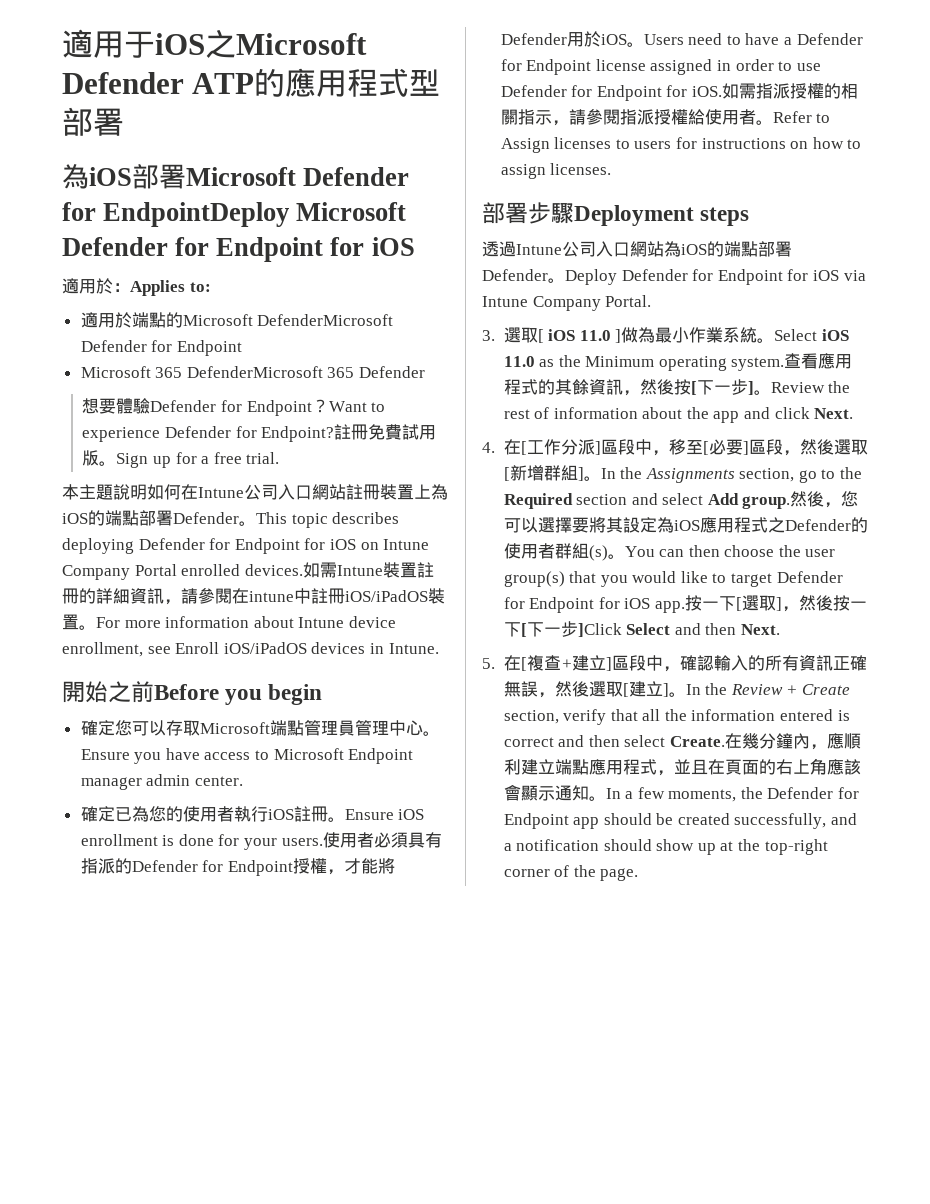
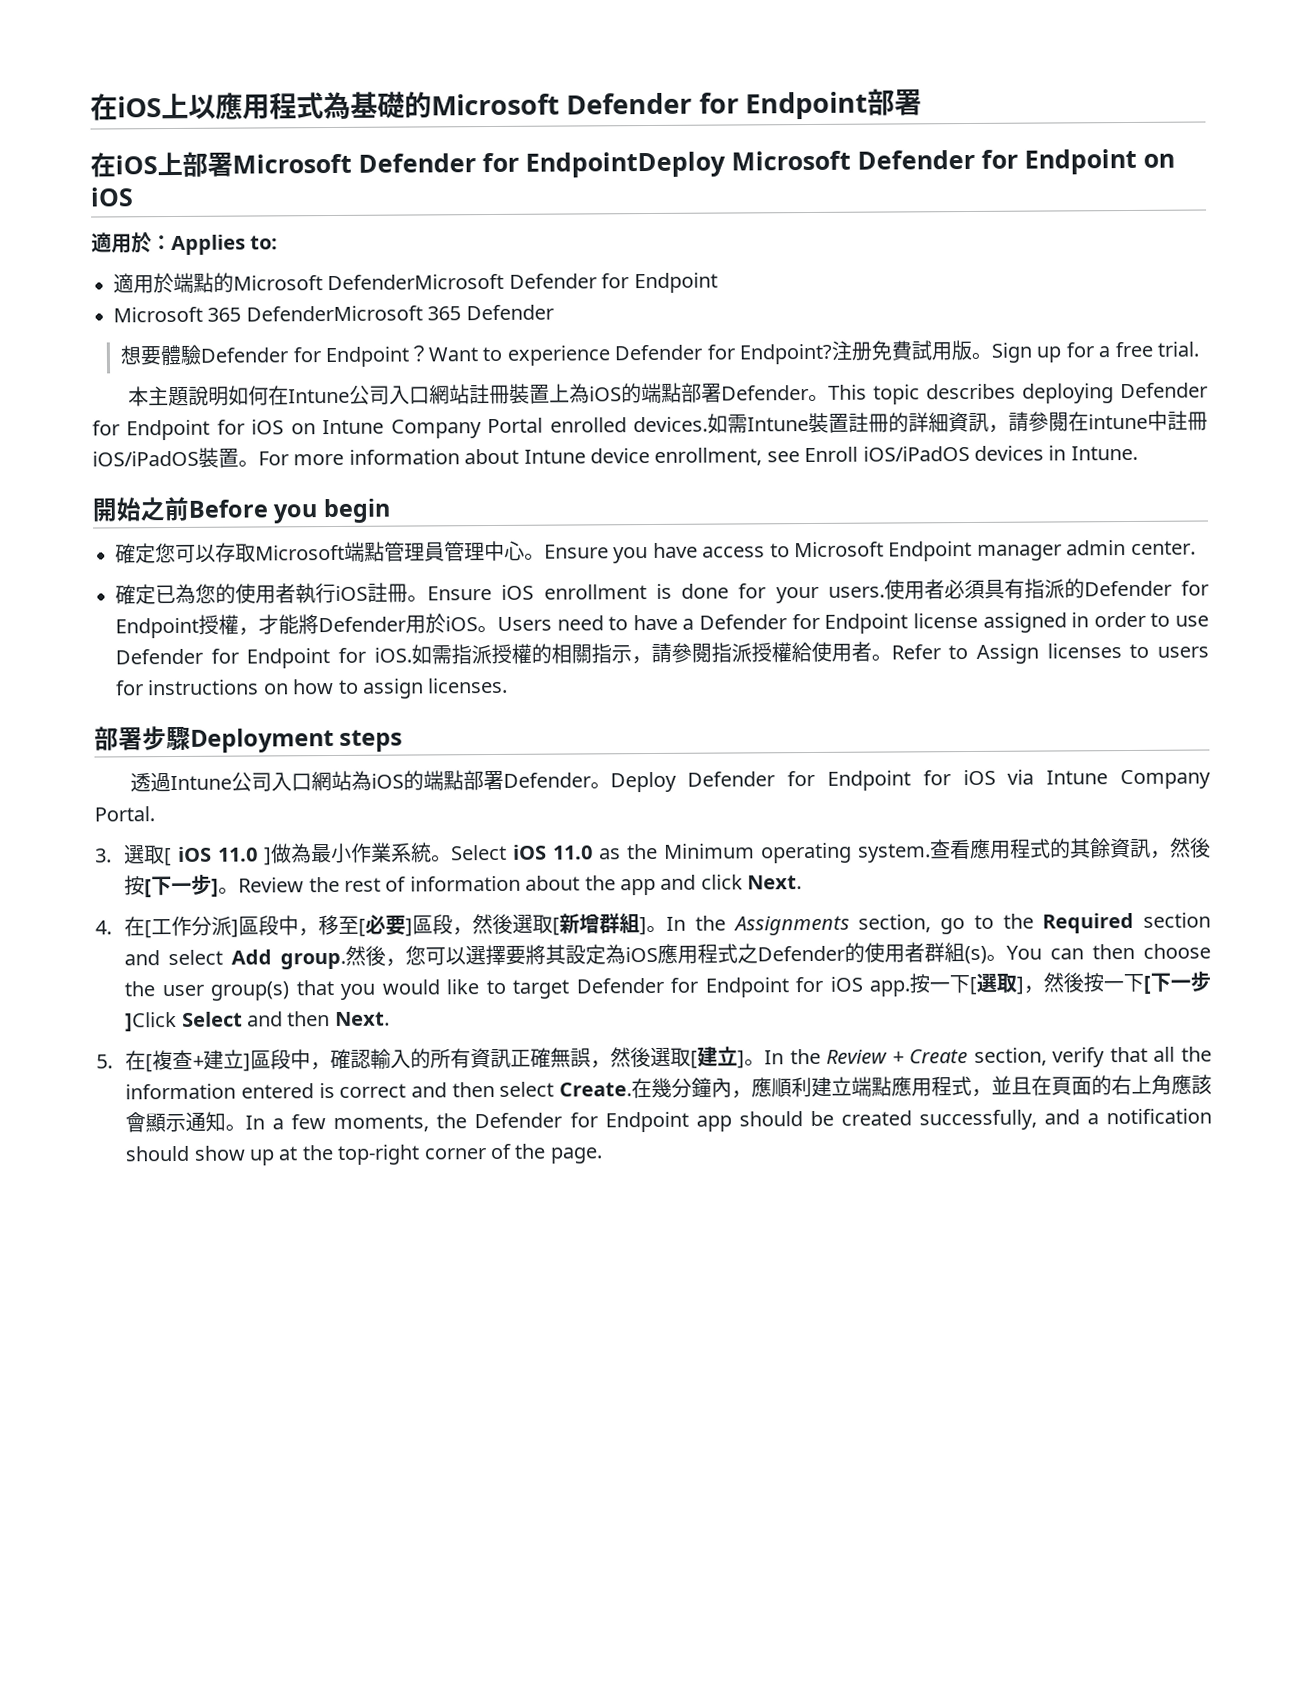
- 適用于iOS之Microsoft Defender ATP的應用程式型部署
+ 在iOS上以應用程式為基礎的Microsoft Defender for Endpoint部署
- 為iOS部署Microsoft Defender for EndpointDeploy Microsoft Defender for Endpoint for iOS
+ 在iOS上部署Microsoft Defender for EndpointDeploy Microsoft Defender for Endpoint on iOS
- 註冊免費試用版。
+ 注册免費試用版。

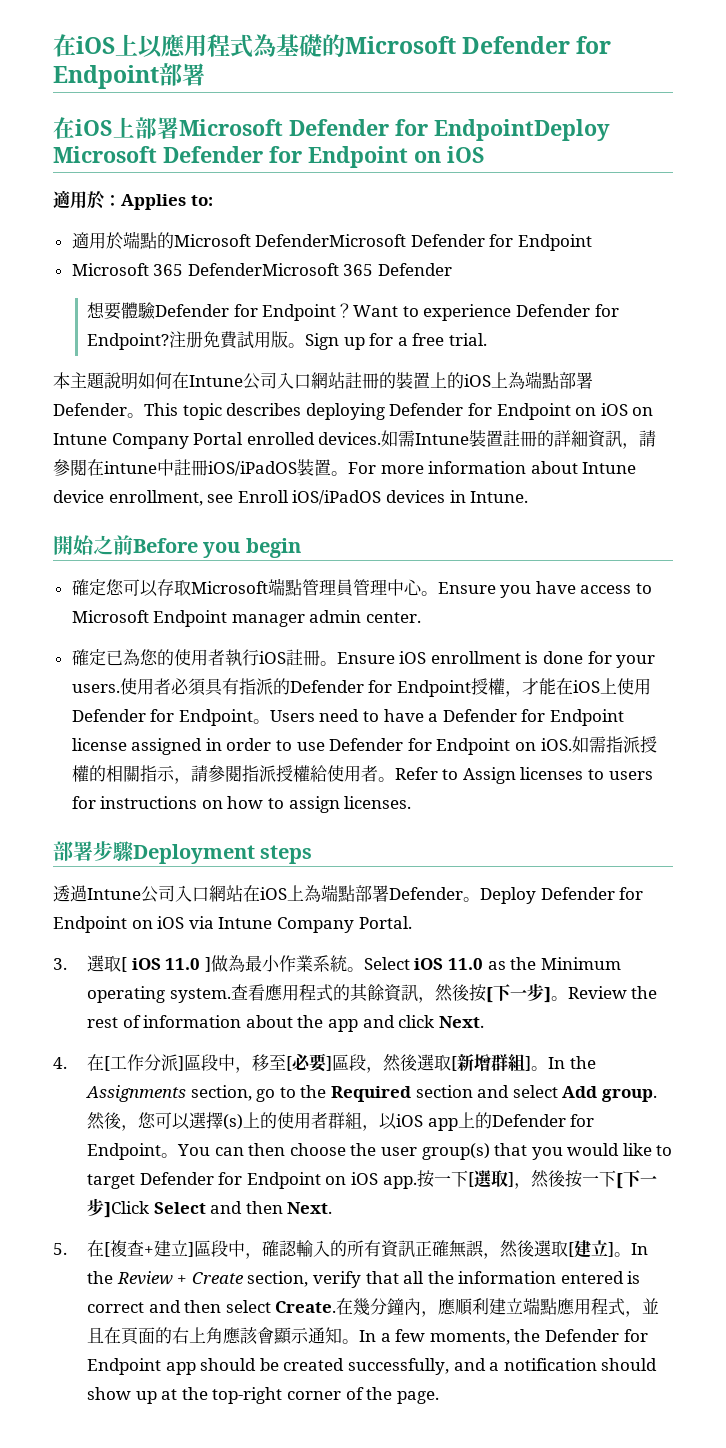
- 本主題說明如何在Intune公司入口網站註冊裝置上為iOS的端點部署Defender。
+ 本主題說明如何在Intune公司入口網站註冊的裝置上的iOS上為端點部署Defender。
- This topic describes deploying Defender for Endpoint for iOS on Intune Company Portal enrolled devices.
+ This topic describes deploying Defender for Endpoint on iOS on Intune Company Portal enrolled devices.
- 使用者必須具有指派的Defender for Endpoint授權，才能將Defender用於iOS。
+ 使用者必須具有指派的Defender for Endpoint授權，才能在iOS上使用Defender for Endpoint。
- Users need to have a Defender for Endpoint license assigned in order to use Defender for Endpoint for iOS.
+ Users need to have a Defender for Endpoint license assigned in order to use Defender for Endpoint on iOS.
- 透過Intune公司入口網站為iOS的端點部署Defender。
+ 透過Intune公司入口網站在iOS上為端點部署Defender。
- Deploy Defender for Endpoint for iOS via Intune Company Portal.
+ Deploy Defender for Endpoint on iOS via Intune Company Portal.
- 然後，您可以選擇要將其設定為iOS應用程式之Defender的使用者群組(s)。
+ 然後，您可以選擇(s)上的使用者群組，以iOS app上的Defender for Endpoint。
- You can then choose the user group(s) that you would like to target Defender for Endpoint for iOS app.
+ You can then choose the user group(s) that you would like to target Defender for Endpoint on iOS app.

